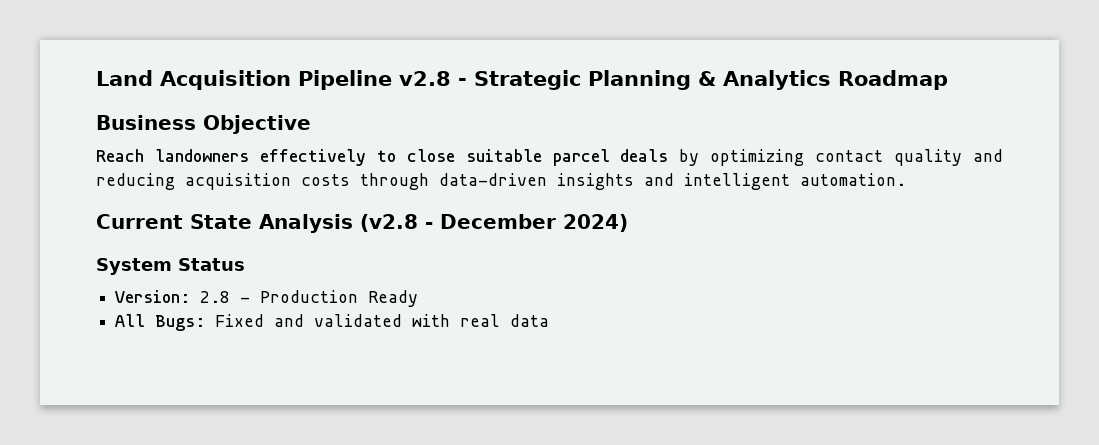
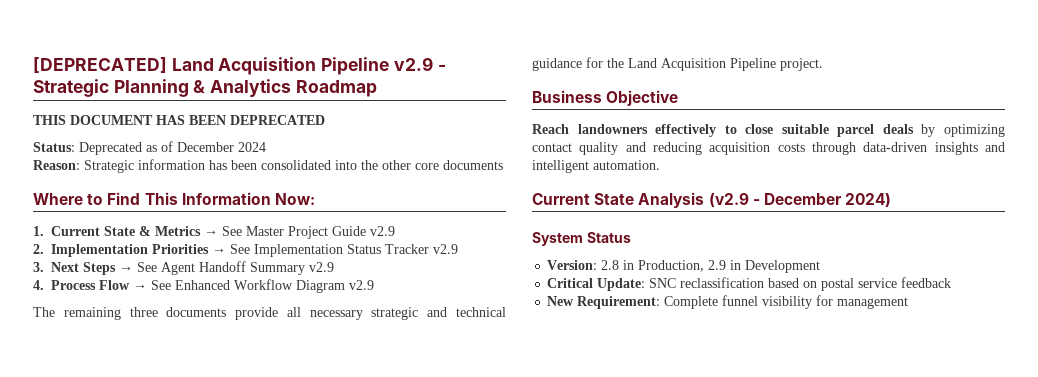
- Land Acquisition Pipeline v2.8 - Strategic Planning & Analytics Roadmap
+ [DEPRECATED] Land Acquisition Pipeline v2.9 - Strategic Planning & Analytics Roadmap
+ THIS DOCUMENT HAS BEEN DEPRECATED
+ Status: Deprecated as of December 2024
+ Reason: Strategic information has been consolidated into the other core documents
+ Where to Find This Information Now:
+ 1. Current State & Metrics → See Master Project Guide v2.9
+ 2. Implementation Priorities → See Implementation Status Tracker v2.9
+ 3. Next Steps → See Agent Handoff Summary v2.9
+ 4. Process Flow → See Enhanced Workflow Diagram v2.9
+ The remaining three documents provide all necessary strategic and technical guidance for the Land Acquisition Pipeline project.
- Current State Analysis (v2.8 - December 2024)
+ Current State Analysis (v2.9 - December 2024)
- Version: 2.8 - Production Ready
- All Bugs: Fixed and validated with real data
+ Version: 2.8 in Production, 2.9 in Development
+ Critical Update: SNC reclassification based on postal service feedback
+ New Requirement: Complete funnel visibility for management

